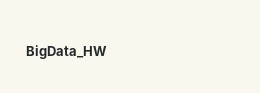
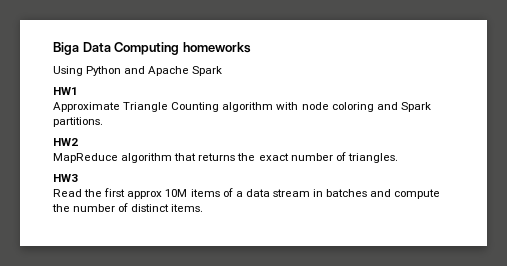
- BigData_HW
+ Biga Data Computing homeworks
+ Using Python and Apache Spark
+ HW1
+ Approximate Triangle Counting algorithm with node coloring and Spark partitions.
+ HW2
+ MapReduce algorithm that returns the exact number of triangles.
+ HW3
+ Read the first approx 10M items of a data stream in batches and compute the number of distinct items.

